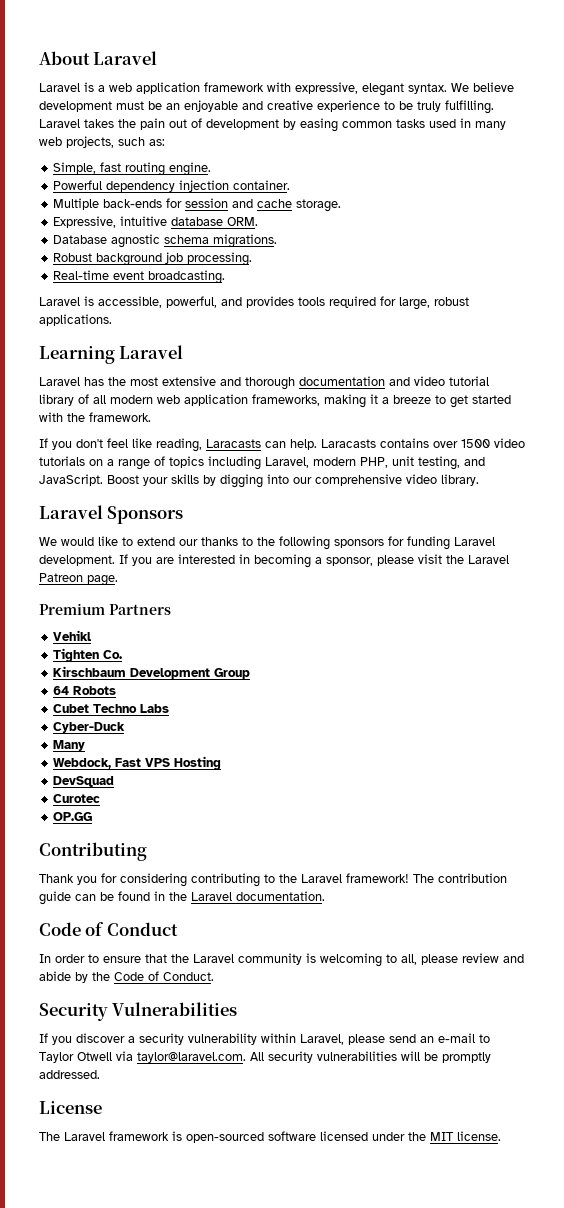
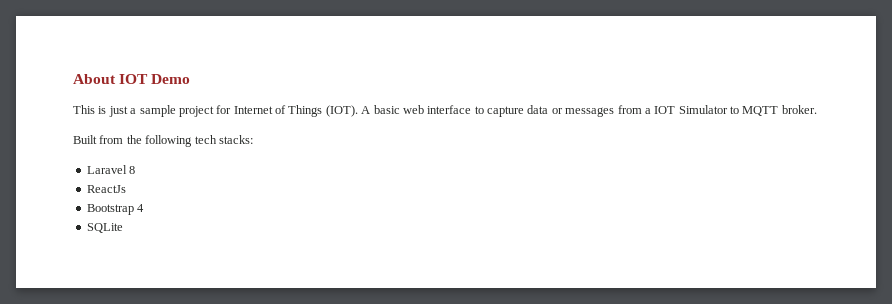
- About Laravel
- Laravel is a web application framework with expressive, elegant syntax. We believe development must be an enjoyable and creative experience to be truly fulfilling. Laravel takes the pain out of development by easing common tasks used in many web projects, such as:
- Simple, fast routing engine.
- Powerful dependency injection container.
- Multiple back-ends for session and cache storage.
- Expressive, intuitive database ORM.
- Database agnostic schema migrations.
- Robust background job processing.
- Real-time event broadcasting.
- Laravel is accessible, powerful, and provides tools required for large, robust applications.
- Learning Laravel
- Laravel has the most extensive and thorough documentation and video tutorial library of all modern web application frameworks, making it a breeze to get started with the framework.
- If you don't feel like reading, Laracasts can help. Laracasts contains over 1500 video tutorials on a range of topics including Laravel, modern PHP, unit testing, and JavaScript. Boost your skills by digging into our comprehensive video library.
- Laravel Sponsors
- We would like to extend our thanks to the following sponsors for funding Laravel development. If you are interested in becoming a sponsor, please visit the Laravel Patreon page.
- Premium Partners
- Vehikl
- Tighten Co.
- Kirschbaum Development Group
- 64 Robots
- Cubet Techno Labs
- Cyber-Duck
- Many
- Webdock, Fast VPS Hosting
- DevSquad
- Curotec
- OP.GG
- Contributing
- Thank you for considering contributing to the Laravel framework! The contribution guide can be found in the Laravel documentation.
- Code of Conduct
- In order to ensure that the Laravel community is welcoming to all, please review and abide by the Code of Conduct.
- Security Vulnerabilities
- If you discover a security vulnerability within Laravel, please send an e-mail to Taylor Otwell via taylor@laravel.com. All security vulnerabilities will be promptly addressed.
- License
- The Laravel framework is open-sourced software licensed under the MIT license.
+ About IOT Demo
+ This is just a sample project for Internet of Things (IOT). A basic web interface to capture data or messages from a IOT Simulator to MQTT broker.
+ Built from the following tech stacks:
+ Laravel 8
+ ReactJs
+ Bootstrap 4
+ SQLite

